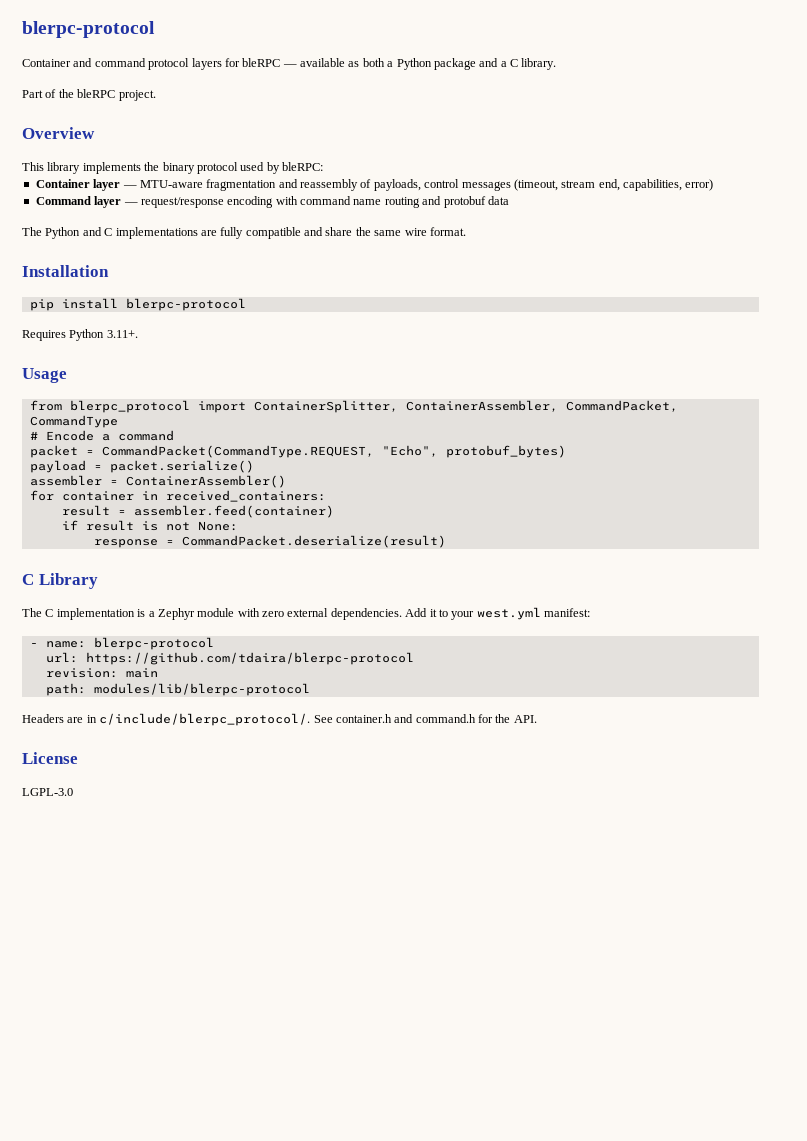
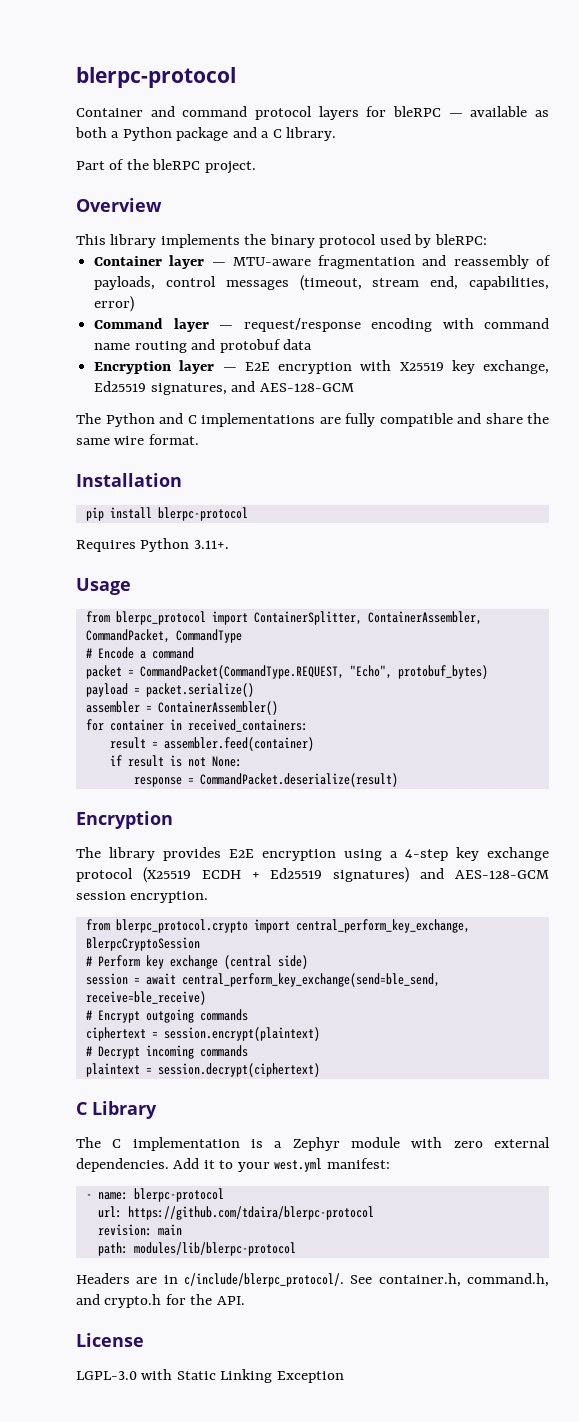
+ Encryption layer — E2E encryption with X25519 key exchange, Ed25519 signatures, and AES-128-GCM
  response = CommandPacket.deserialize(result)
+ Encryption
+ The library provides E2E encryption using a 4-step key exchange protocol (X25519 ECDH + Ed25519 signatures) and AES-128-GCM session encryption.
+ from blerpc_protocol.crypto import central_perform_key_exchange, BlerpcCryptoSession
+ # Perform key exchange (central side)
+ session = await central_perform_key_exchange(send=ble_send, receive=ble_receive)
+ # Encrypt outgoing commands
+ ciphertext = session.encrypt(plaintext)
+ # Decrypt incoming commands
+ plaintext = session.decrypt(ciphertext)
- See container.h and command.h for the API.
+ See container.h, command.h, and crypto.h for the API.
- LGPL-3.0
+ LGPL-3.0 with Static Linking Exception

